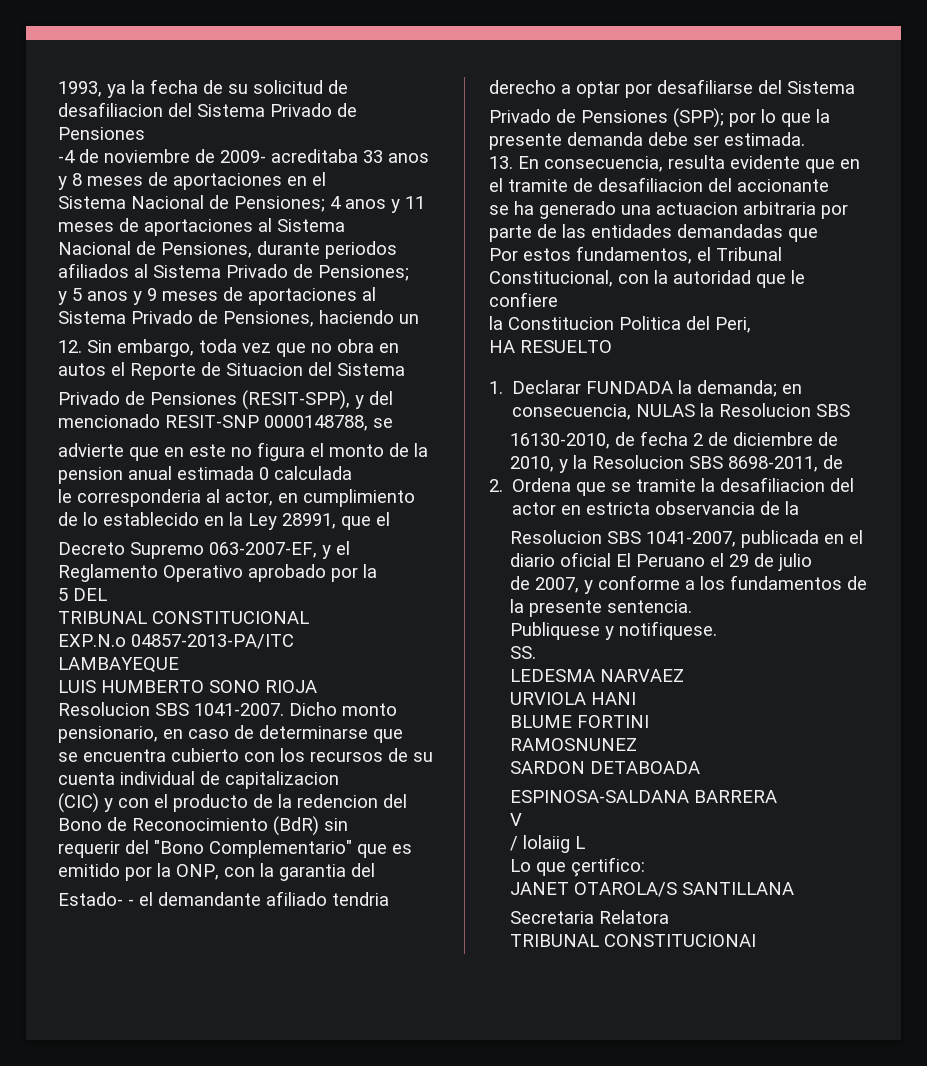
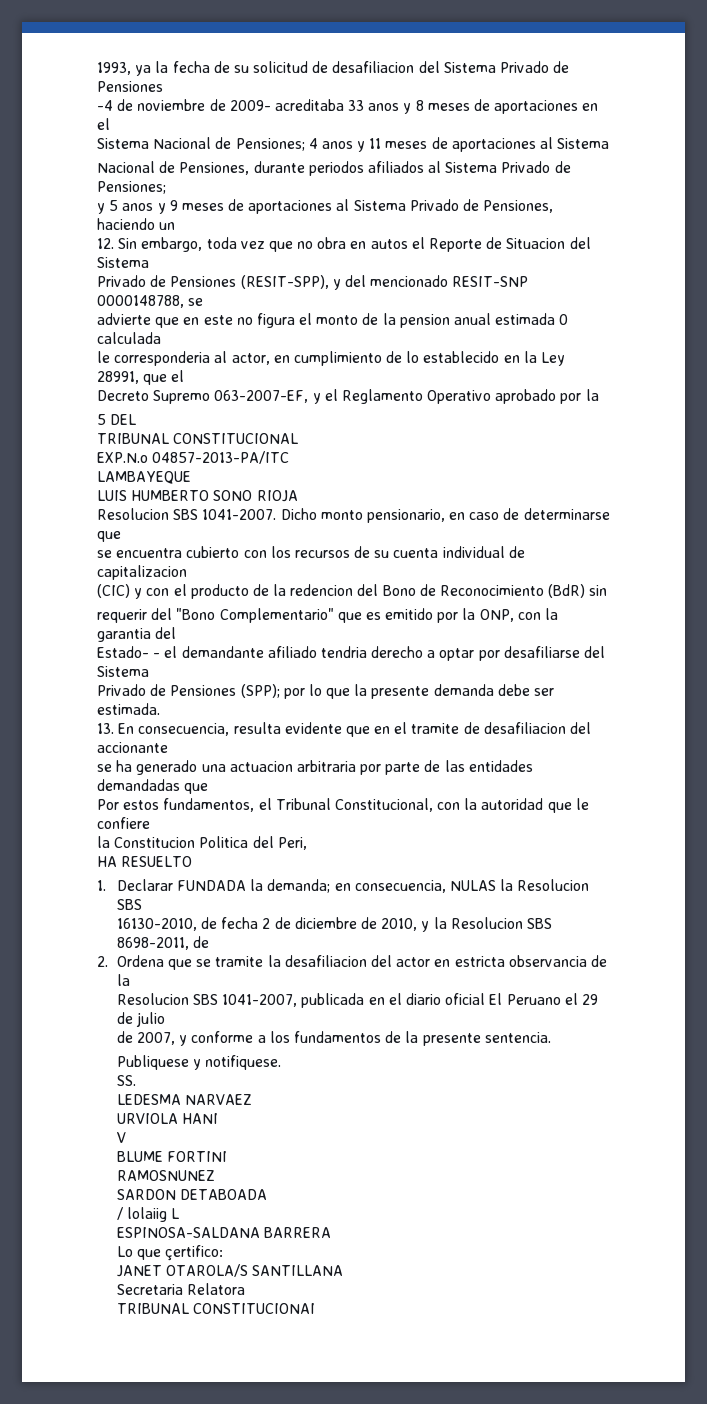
+ V
- ESPINOSA-SALDANA BARRERA
- V
+ ESPINOSA-SALDANA BARRERA

